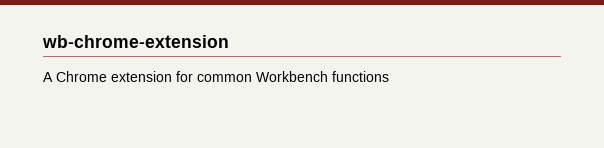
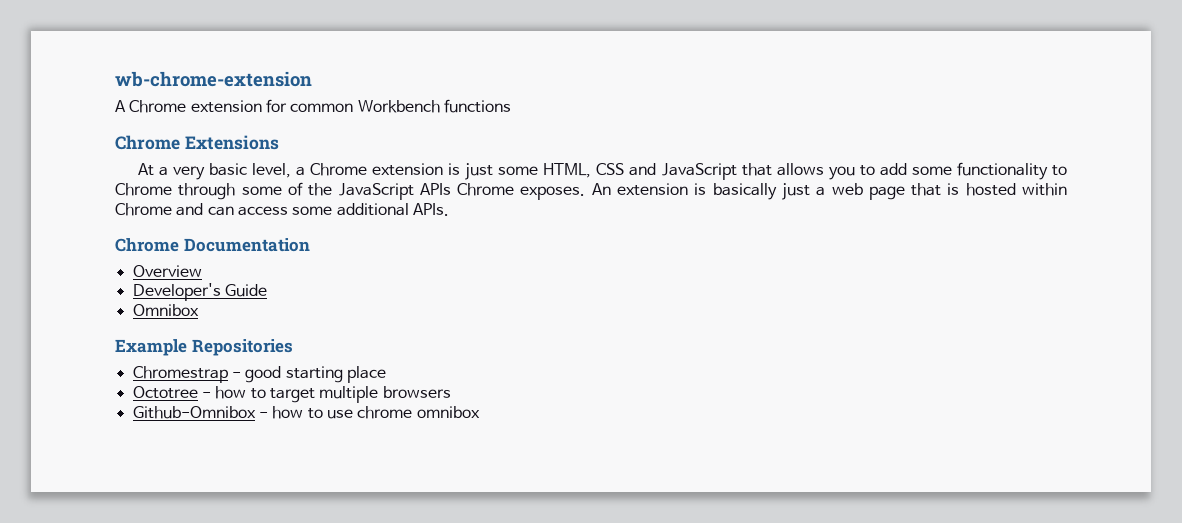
+ Chrome Extensions
+ At a very basic level, a Chrome extension is just some HTML, CSS and JavaScript that allows you to add some functionality to Chrome through some of the JavaScript APIs Chrome exposes. An extension is basically just a web page that is hosted within Chrome and can access some additional APIs.
+ Chrome Documentation
+ Overview
+ Developer's Guide
+ Omnibox
+ Example Repositories
+ Chromestrap - good starting place
+ Octotree - how to target multiple browsers
+ Github-Omnibox - how to use chrome omnibox

